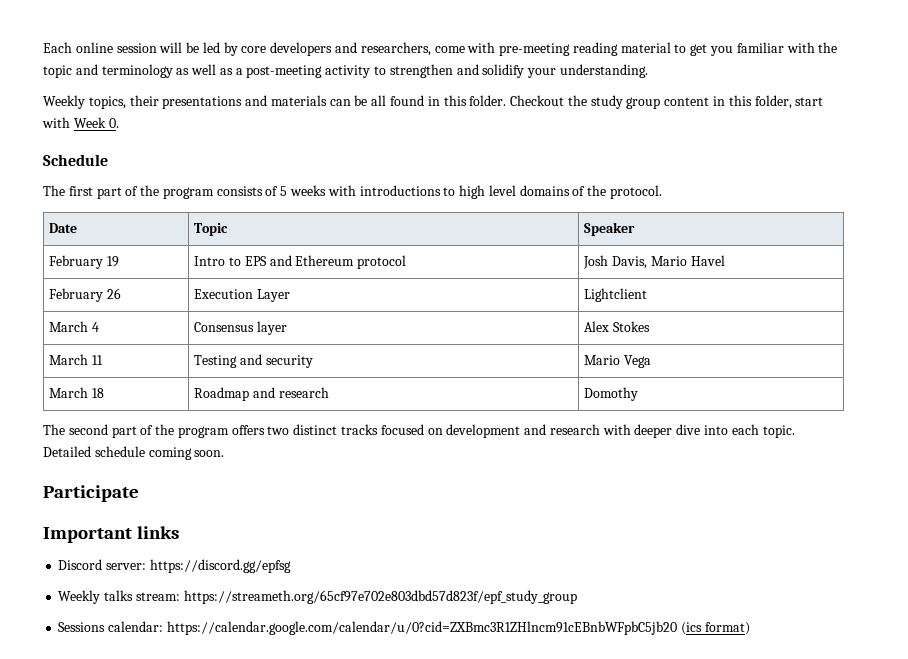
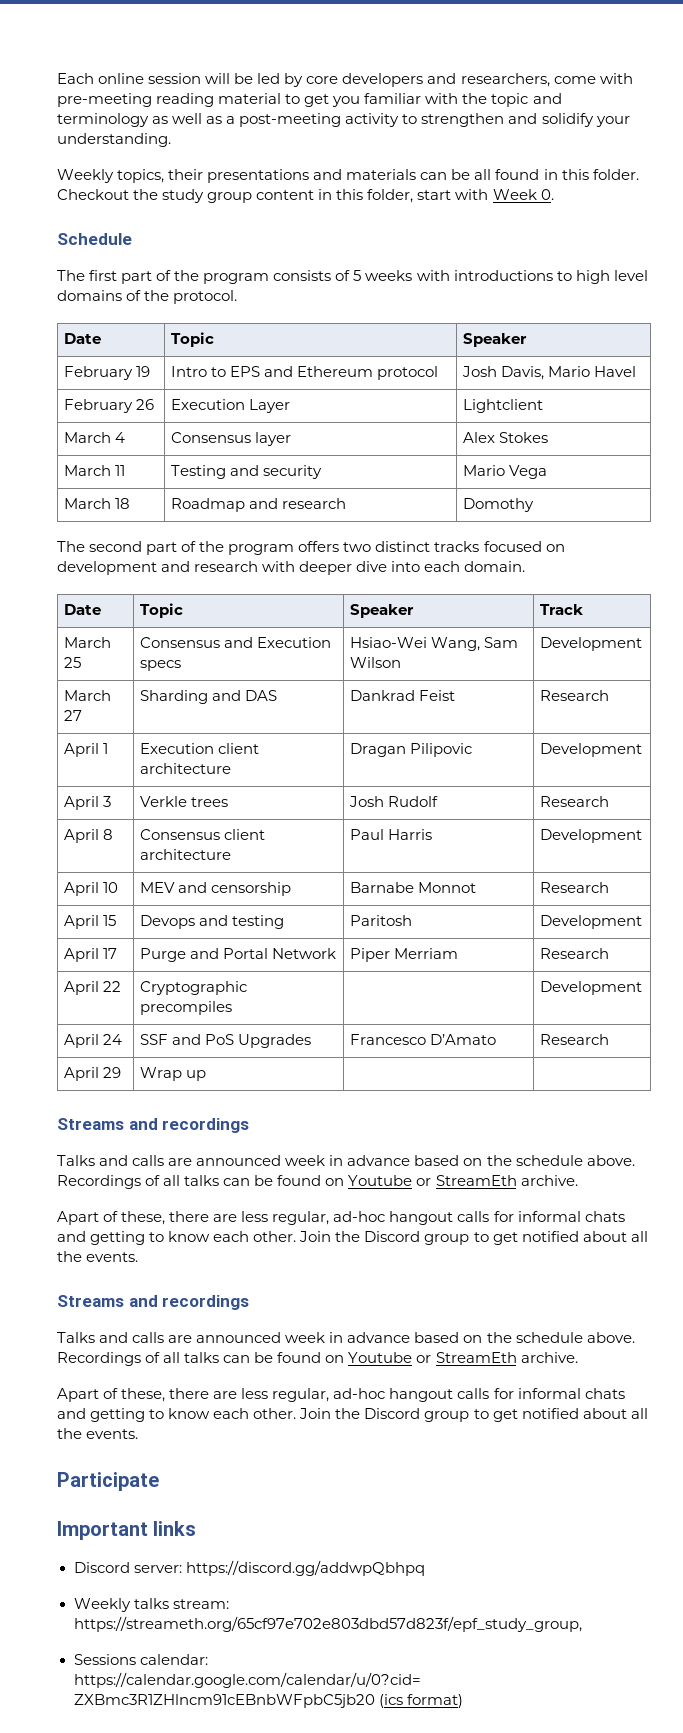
- The second part of the program offers two distinct tracks focused on development and research with deeper dive into each topic. Detailed schedule coming soon.
+ The second part of the program offers two distinct tracks focused on development and research with deeper dive into each domain.
+ Date | Topic | Speaker | Track
+ March 25 | Consensus and Execution specs | Hsiao-Wei Wang, Sam Wilson | Development
+ March 27 | Sharding and DAS | Dankrad Feist | Research
+ April 1 | Execution client architecture | Dragan Pilipovic | Development
+ April 3 | Verkle trees | Josh Rudolf | Research
+ April 8 | Consensus client architecture | Paul Harris | Development
+ April 10 | MEV and censorship | Barnabe Monnot | Research
+ April 15 | Devops and testing | Paritosh | Development
+ April 17 | Purge and Portal Network | Piper Merriam | Research
+ April 22 | Cryptographic precompiles | | Development
+ April 24 | SSF and PoS Upgrades | Francesco D’Amato | Research
+ April 29 | Wrap up | |
+ Streams and recordings
+ Talks and calls are announced week in advance based on the schedule above. Recordings of all talks can be found on Youtube or StreamEth archive.
+ Apart of these, there are less regular, ad-hoc hangout calls for informal chats and getting to know each other. Join the Discord group to get notified about all the events.
+ Streams and recordings
+ Talks and calls are announced week in advance based on the schedule above. Recordings of all talks can be found on Youtube or StreamEth archive.
+ Apart of these, there are less regular, ad-hoc hangout calls for informal chats and getting to know each other. Join the Discord group to get notified about all the events.
- Discord server: https://discord.gg/epfsg
+ Discord server: https://discord.gg/addwpQbhpq
- Weekly talks stream: https://streameth.org/65cf97e702e803dbd57d823f/epf_study_group
+ Weekly talks stream: https://streameth.org/65cf97e702e803dbd57d823f/epf_study_group,

